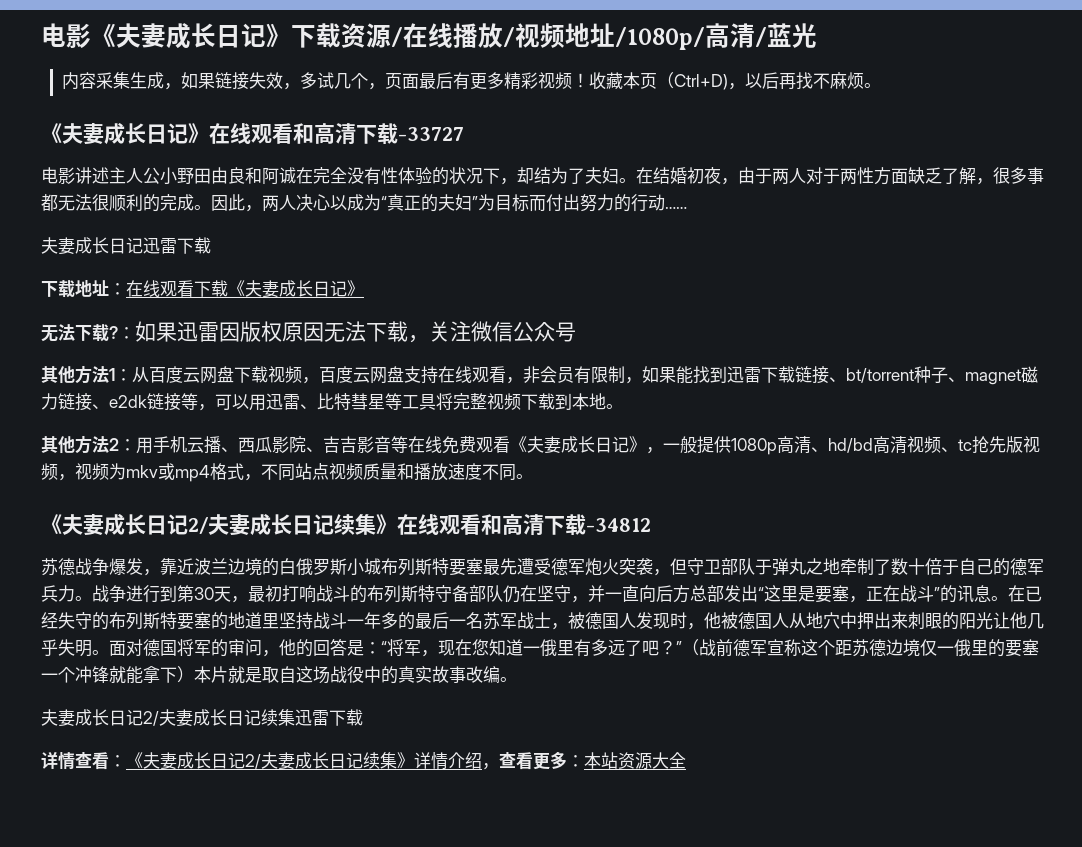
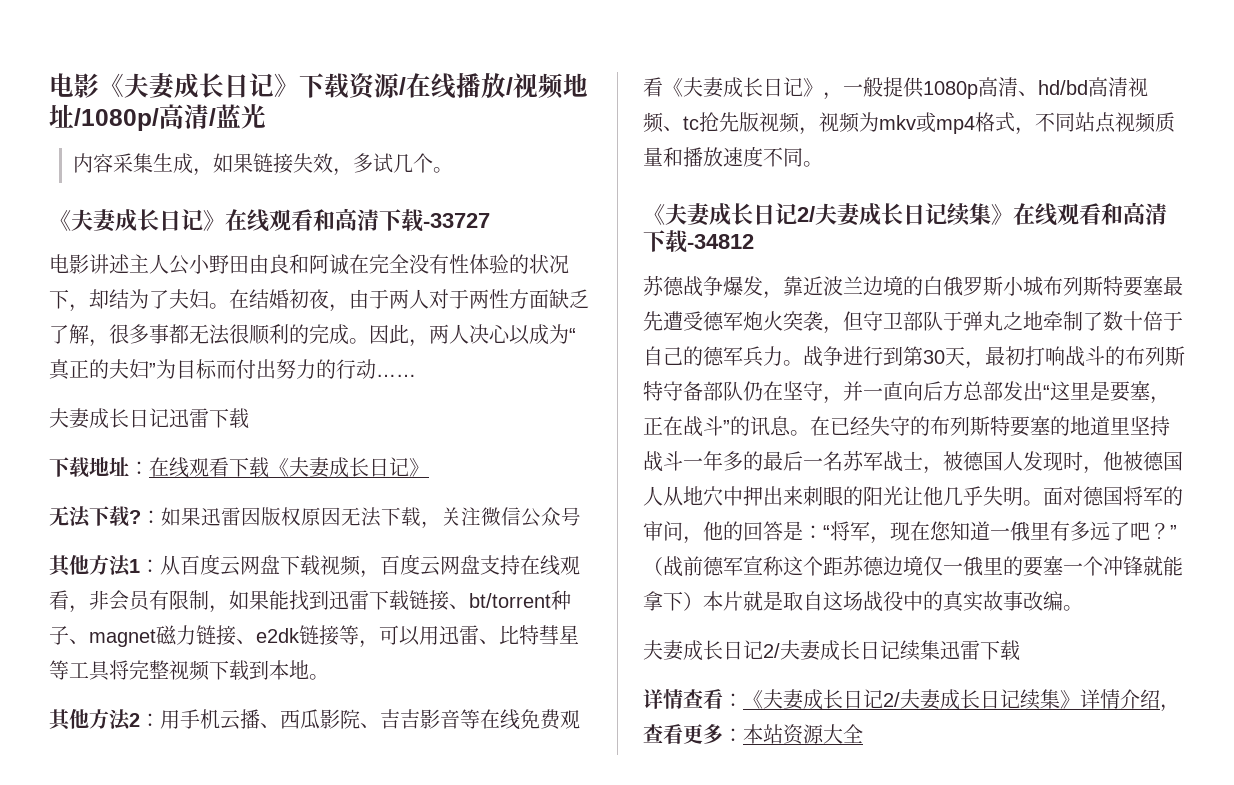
- 内容采集生成，如果链接失效，多试几个，页面最后有更多精彩视频！收藏本页（Ctrl+D)，以后再找不麻烦。
+ 内容采集生成，如果链接失效，多试几个。

